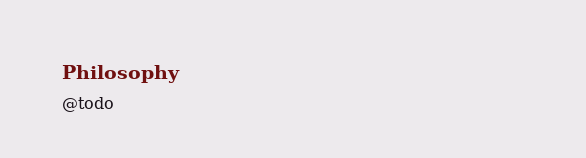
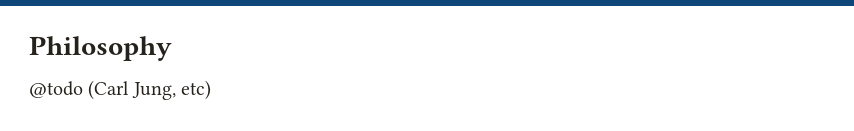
- @todo
+ @todo (Carl Jung, etc)

